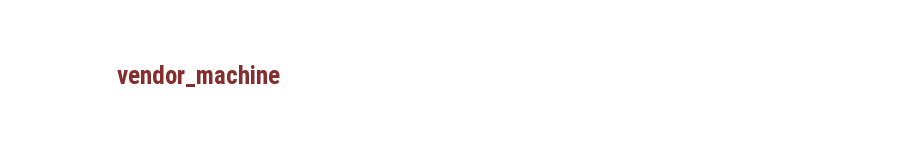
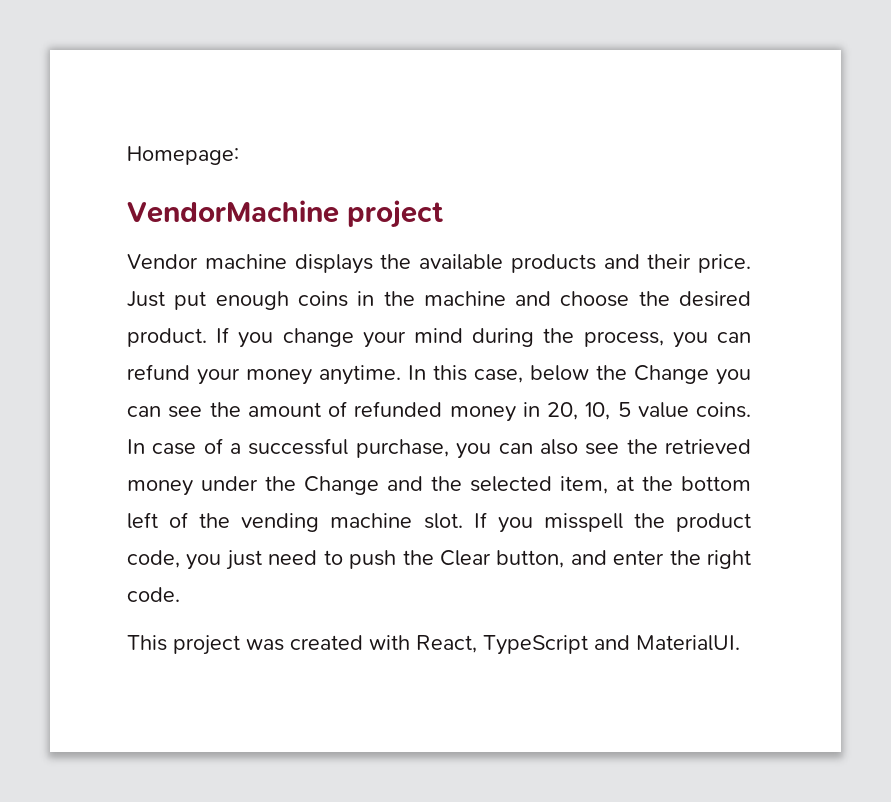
- vendor_machine
+ Homepage:
+ VendorMachine project
+ Vendor machine displays the available products and their price. Just put enough coins in the machine and choose the desired product. If you change your mind during the process, you can refund your money anytime. In this case, below the Change you can see the amount of refunded money in 20, 10, 5 value coins. In case of a successful purchase, you can also see the retrieved money under the Change and the selected item, at the bottom left of the vending machine slot. If you misspell the product code, you just need to push the Clear button, and enter the right code.
+ This project was created with React, TypeScript and MaterialUI.

